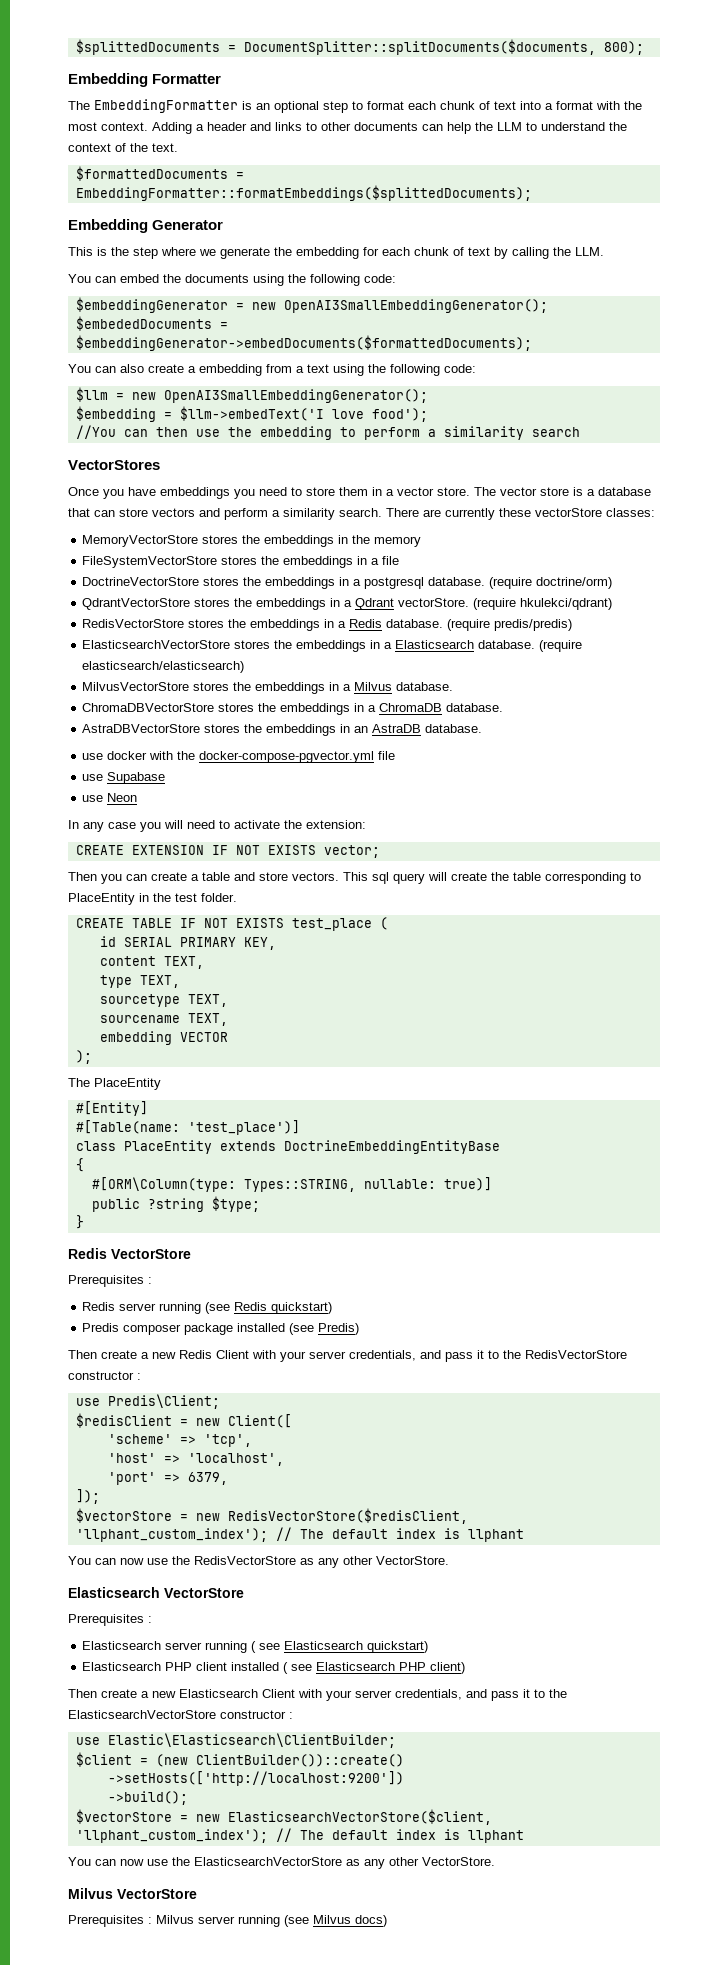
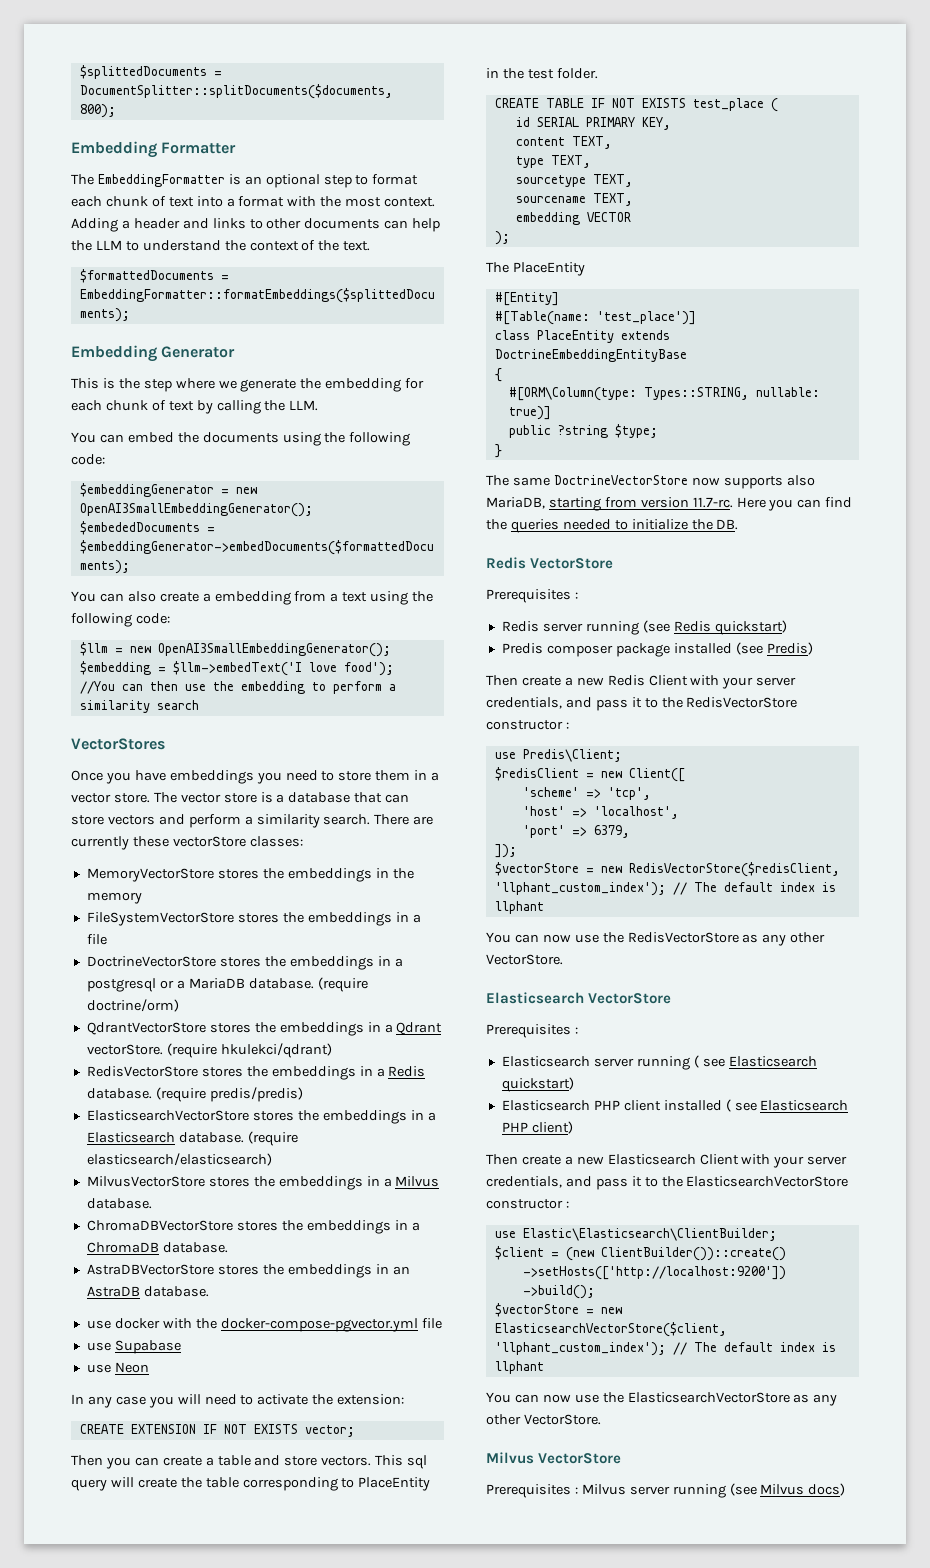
- DoctrineVectorStore stores the embeddings in a postgresql database.
+ DoctrineVectorStore stores the embeddings in a postgresql or a MariaDB database.
+ The same DoctrineVectorStore now supports also MariaDB, starting from version 11.7-rc. Here you can find the queries needed to initialize the DB.

